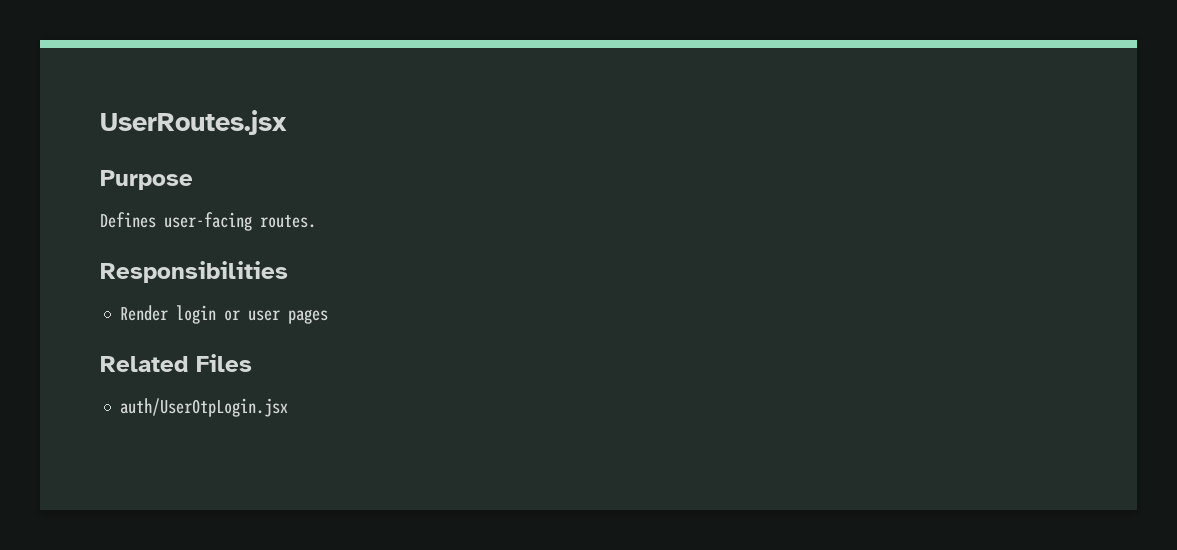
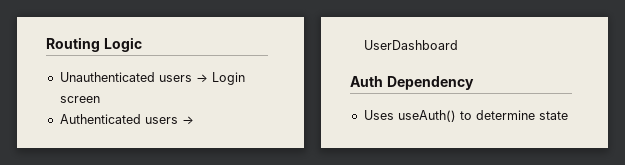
- UserRoutes.jsx
- Purpose
- Defines user-facing routes.
- Responsibilities
- Render login or user pages
- Related Files
- auth/UserOtpLogin.jsx
+ Routing Logic
+ Unauthenticated users → Login screen
+ Authenticated users → UserDashboard
+ Auth Dependency
+ Uses useAuth() to determine state

